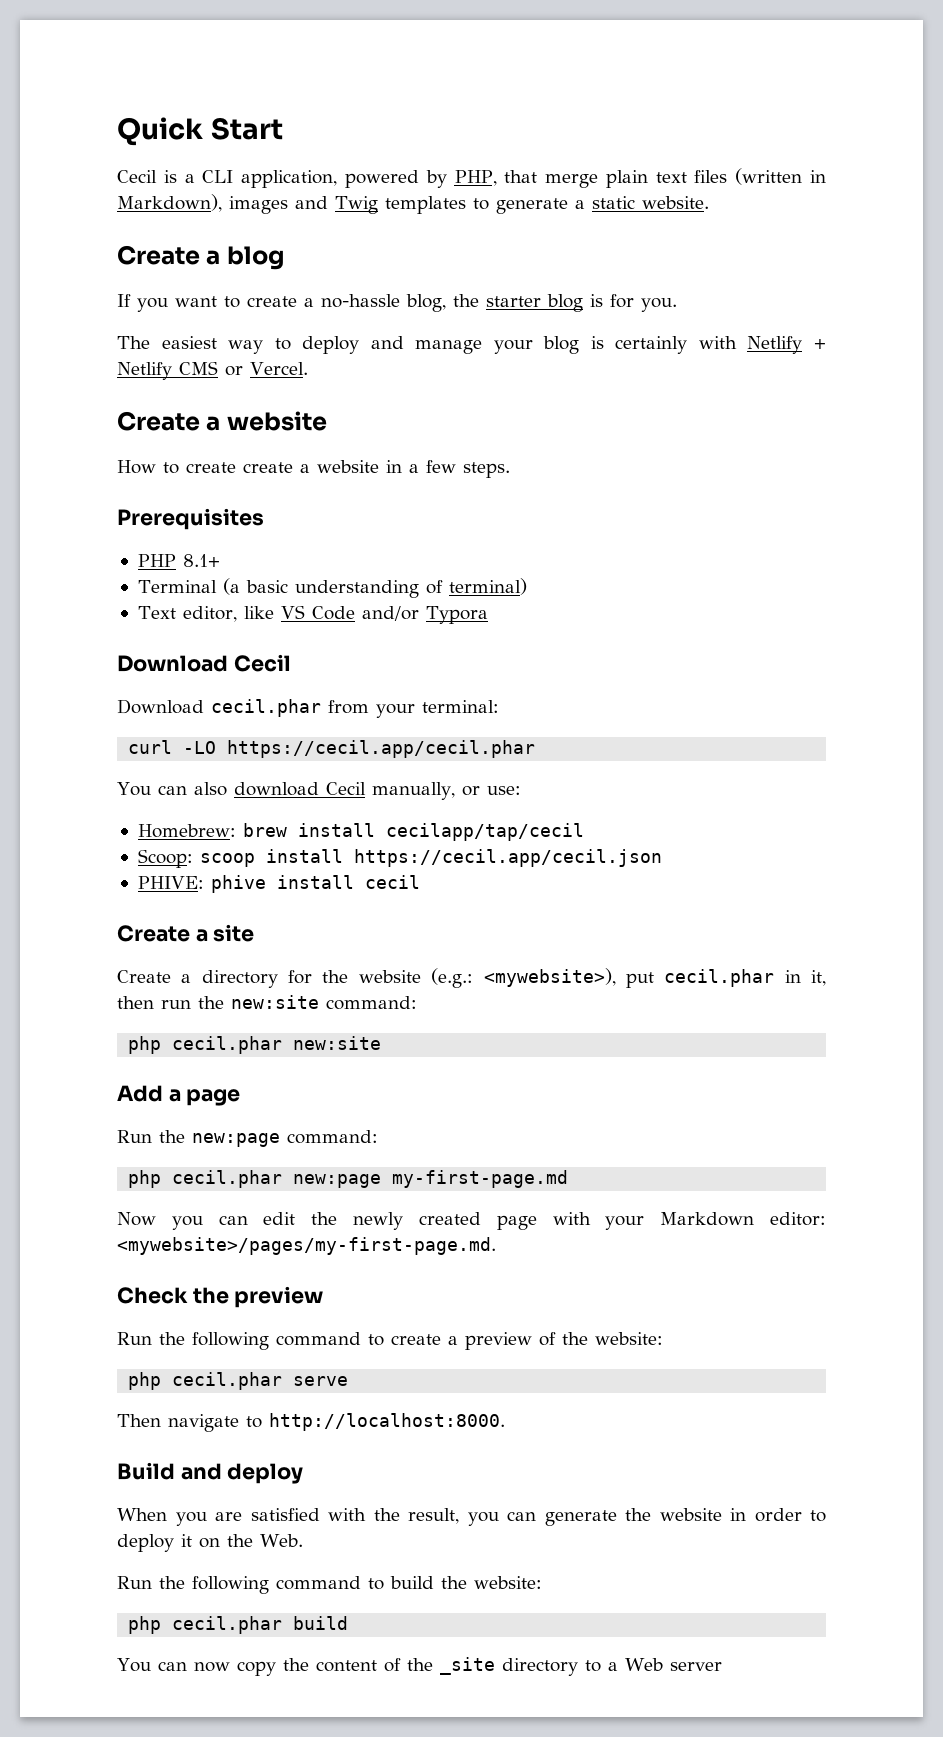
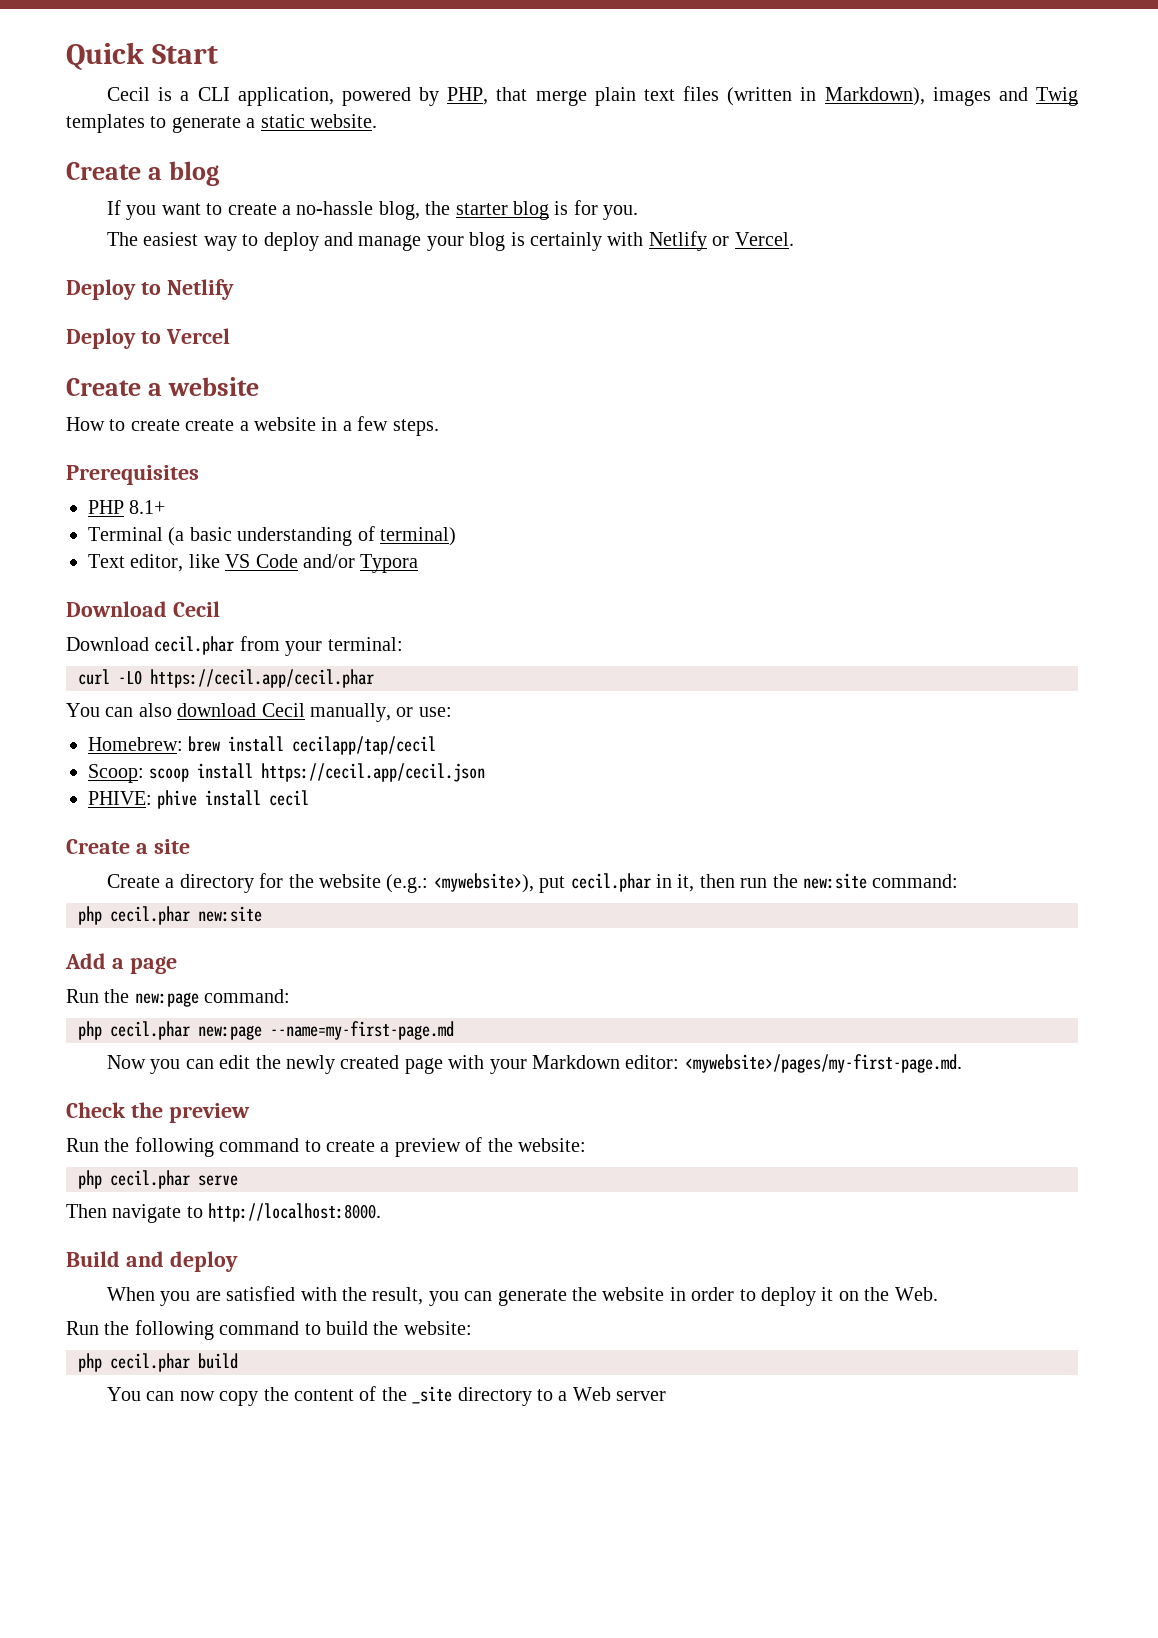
- The easiest way to deploy and manage your blog is certainly with Netlify + Netlify CMS or Vercel.
+ The easiest way to deploy and manage your blog is certainly with Netlify or Vercel.
+ Deploy to Netlify
+ Deploy to Vercel
- php cecil.phar new:page my-first-page.md
+ php cecil.phar new:page --name=my-first-page.md

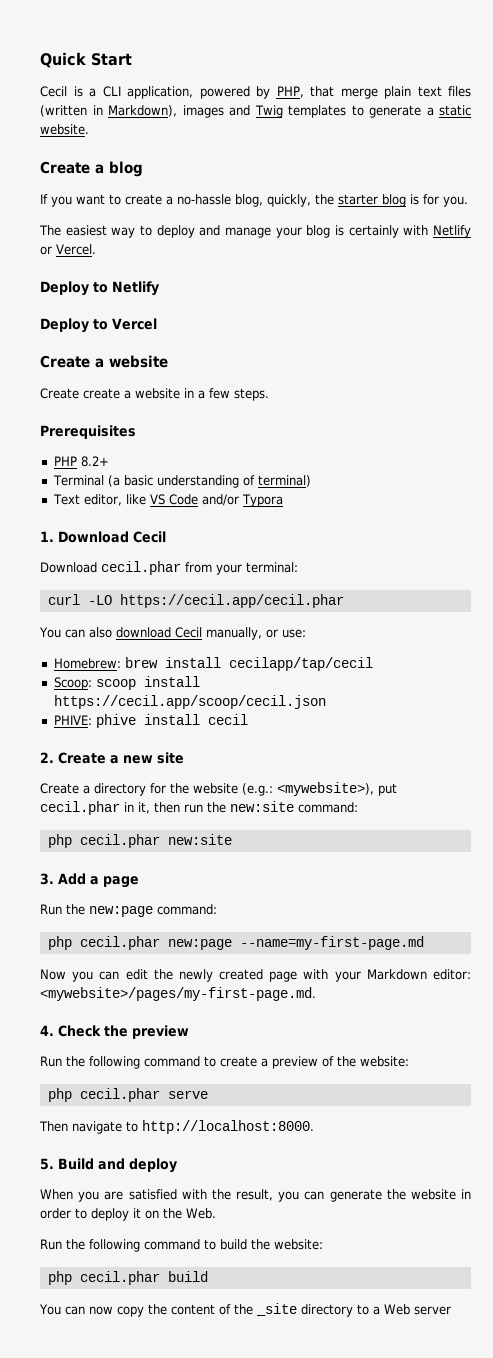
- If you want to create a no-hassle blog, the starter blog is for you.
+ If you want to create a no-hassle blog, quickly, the starter blog is for you.
- How to create create a website in a few steps.
+ Create create a website in a few steps.
- PHP 8.1+
+ PHP 8.2+
- Download Cecil
+ 1. Download Cecil
- Scoop: scoop install https://cecil.app/cecil.json
+ Scoop: scoop install https://cecil.app/scoop/cecil.json
- Create a site
+ 2. Create a new site
- Add a page
+ 3. Add a page
- Check the preview
+ 4. Check the preview
- Build and deploy
+ 5. Build and deploy

